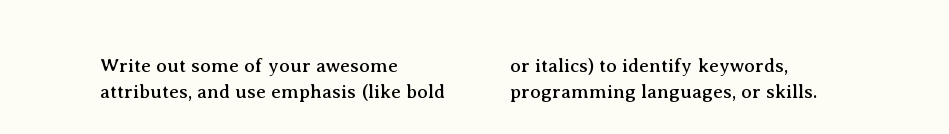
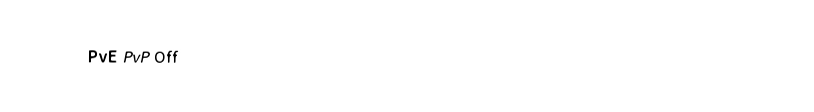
- Write out some of your awesome attributes, and use emphasis (like bold or italics) to identify keywords, programming languages, or skills.
+ PvE PvP Off

